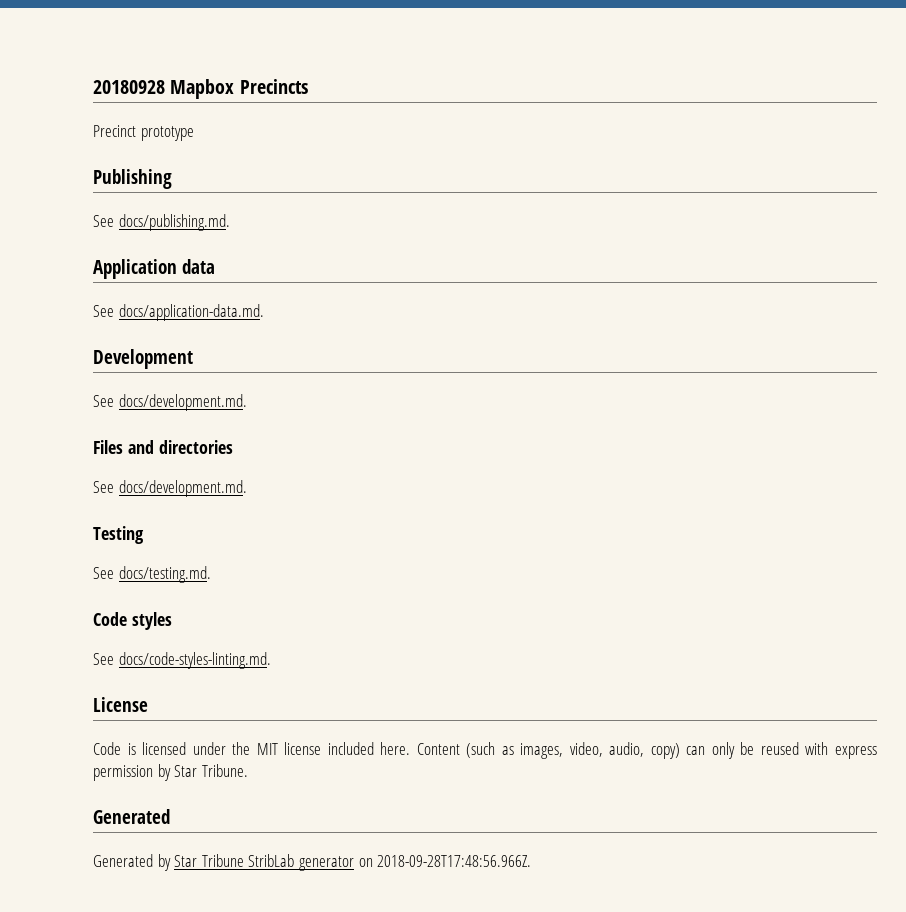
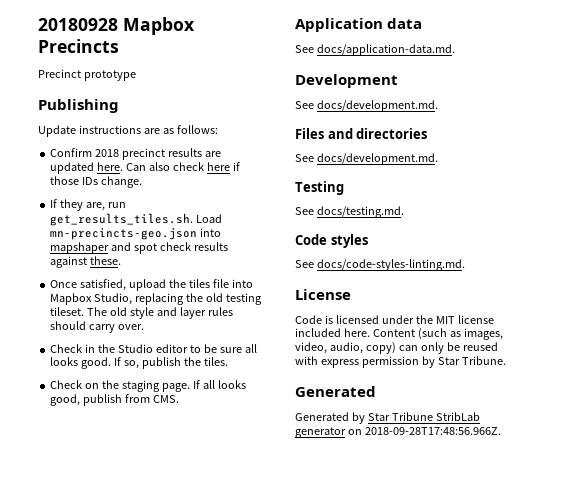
- See docs/publishing.md.
+ Update instructions are as follows:
+ Confirm 2018 precinct results are updated here. Can also check here if those IDs change.
+ If they are, run get_results_tiles.sh. Load mn-precincts-geo.json into mapshaper and spot check results against these.
+ Once satisfied, upload the tiles file into Mapbox Studio, replacing the old testing tileset. The old style and layer rules should carry over.
+ Check in the Studio editor to be sure all looks good. If so, publish the tiles.
+ Check on the staging page. If all looks good, publish from CMS.

